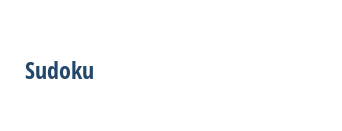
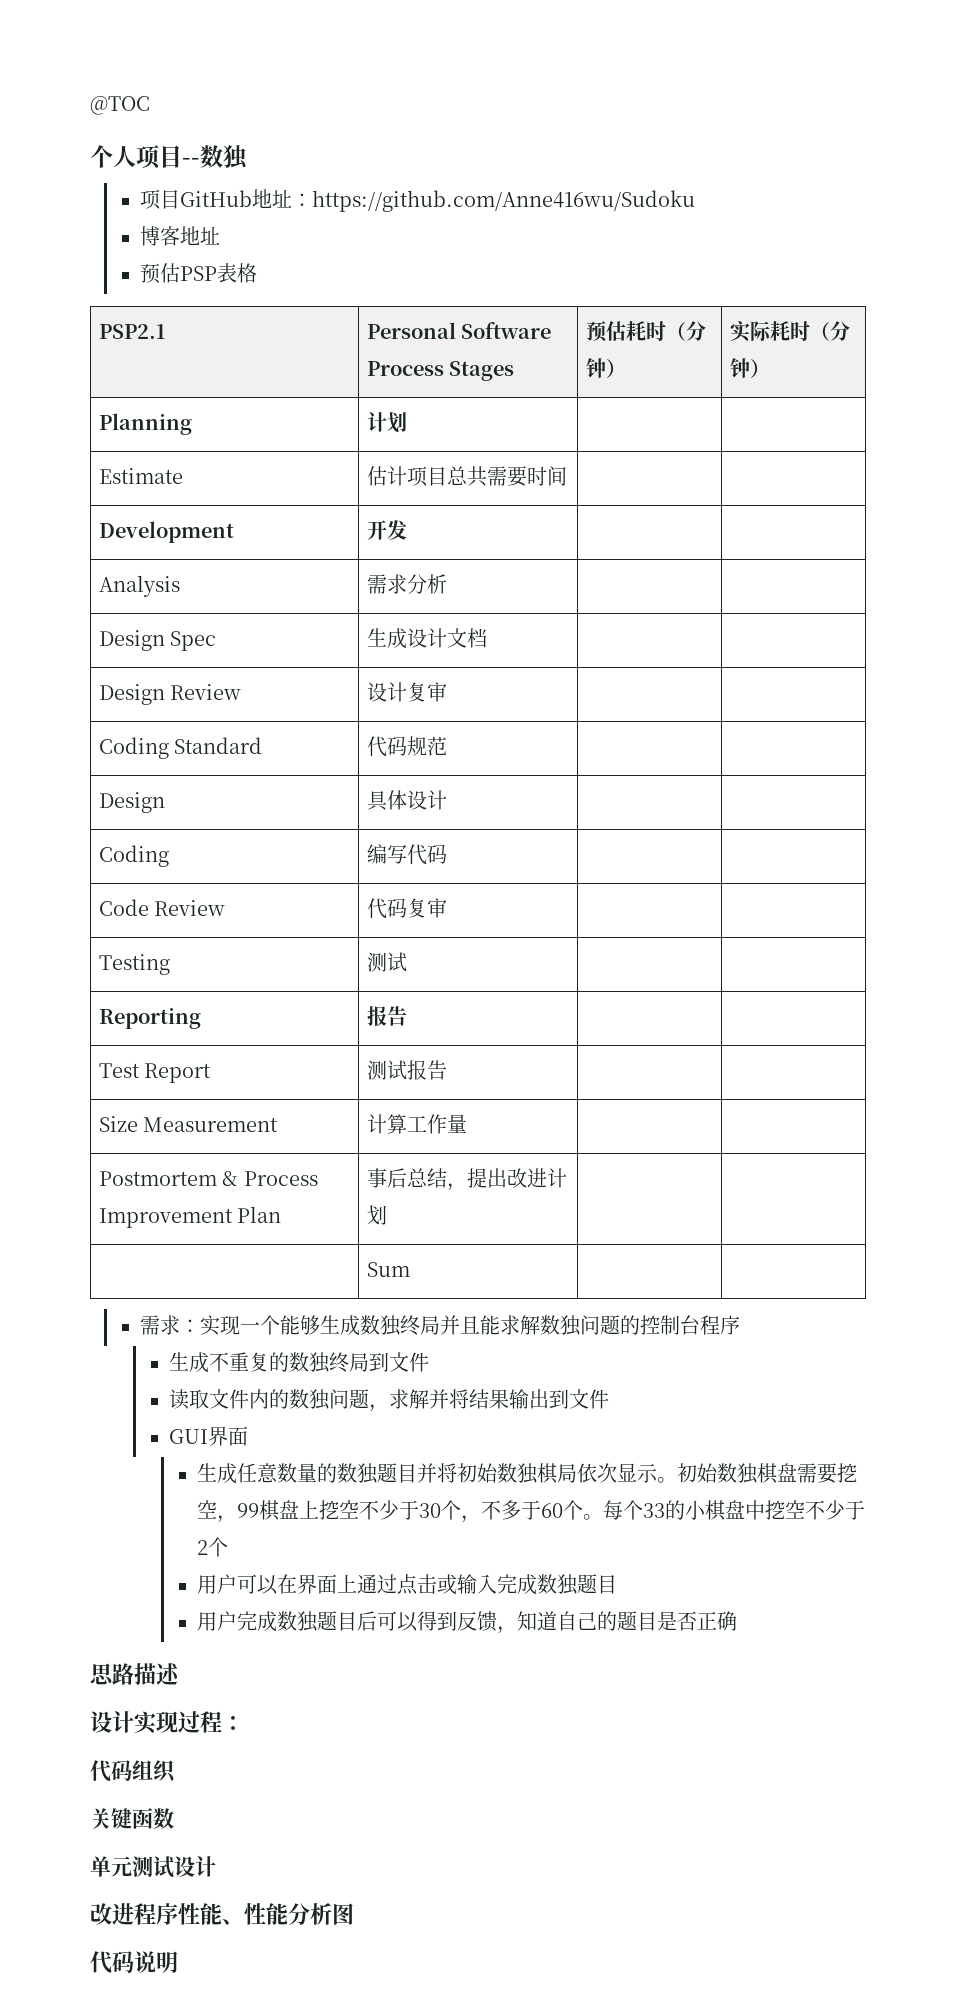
- Sudoku
+ @TOC
+ 个人项目--数独
+ 项目GitHub地址：https://github.com/Anne416wu/Sudoku
+ 博客地址
+ 预估PSP表格
+ PSP2.1 | Personal Software Process Stages | 预估耗时（分钟） | 实际耗时（分钟）
+ Planning | 计划 | |
+ Estimate | 估计项目总共需要时间 | |
+ Development | 开发 | |
+ Analysis | 需求分析 | |
+ Design Spec | 生成设计文档 | |
+ Design Review | 设计复审 | |
+ Coding Standard | 代码规范 | |
+ Design | 具体设计 | |
+ Coding | 编写代码 | |
+ Code Review | 代码复审 | |
+ Testing | 测试 | |
+ Reporting | 报告 | |
+ Test Report | 测试报告 | |
+ Size Measurement | 计算工作量 | |
+ Postmortem & Process Improvement Plan | 事后总结，提出改进计划 | |
+ | Sum | |
+ 需求：实现一个能够生成数独终局并且能求解数独问题的控制台程序
+ 生成不重复的数独终局到文件
+ 读取文件内的数独问题，求解并将结果输出到文件
+ GUI界面
+ 生成任意数量的数独题目并将初始数独棋局依次显示。初始数独棋盘需要挖空，99棋盘上挖空不少于30个，不多于60个。每个33的小棋盘中挖空不少于2个
+ 用户可以在界面上通过点击或输入完成数独题目
+ 用户完成数独题目后可以得到反馈，知道自己的题目是否正确
+ 思路描述
+ 设计实现过程：
+ 代码组织
+ 关键函数
+ 单元测试设计
+ 改进程序性能、性能分析图
+ 代码说明

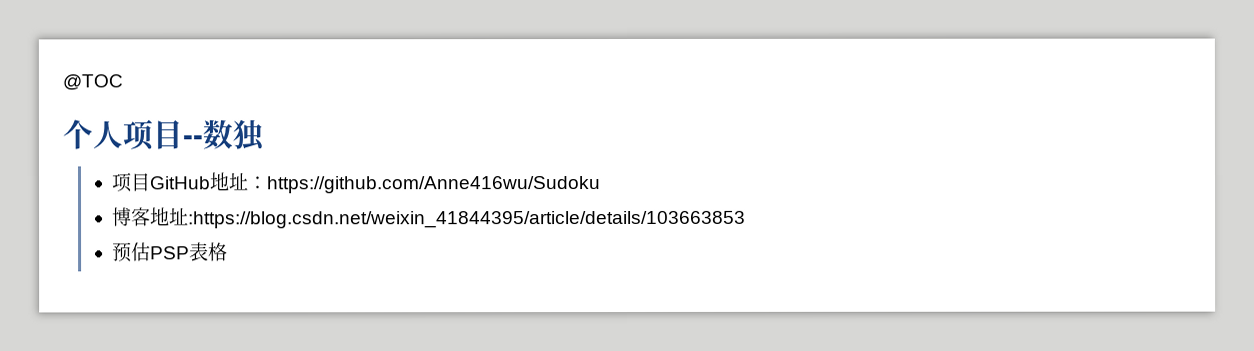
- 博客地址
+ 博客地址:https://blog.csdn.net/weixin_41844395/article/details/103663853
- PSP2.1 | Personal Software Process Stages | 预估耗时（分钟） | 实际耗时（分钟）
- Planning | 计划 | |
- Estimate | 估计项目总共需要时间 | |
- Development | 开发 | |
- Analysis | 需求分析 | |
- Design Spec | 生成设计文档 | |
- Design Review | 设计复审 | |
- Coding Standard | 代码规范 | |
- Design | 具体设计 | |
- Coding | 编写代码 | |
- Code Review | 代码复审 | |
- Testing | 测试 | |
- Reporting | 报告 | |
- Test Report | 测试报告 | |
- Size Measurement | 计算工作量 | |
- Postmortem & Process Improvement Plan | 事后总结，提出改进计划 | |
- | Sum | |
- 需求：实现一个能够生成数独终局并且能求解数独问题的控制台程序
- 生成不重复的数独终局到文件
- 读取文件内的数独问题，求解并将结果输出到文件
- GUI界面
- 生成任意数量的数独题目并将初始数独棋局依次显示。初始数独棋盘需要挖空，99棋盘上挖空不少于30个，不多于60个。每个33的小棋盘中挖空不少于2个
- 用户可以在界面上通过点击或输入完成数独题目
- 用户完成数独题目后可以得到反馈，知道自己的题目是否正确
- 思路描述
- 设计实现过程：
- 代码组织
- 关键函数
- 单元测试设计
- 改进程序性能、性能分析图
- 代码说明

